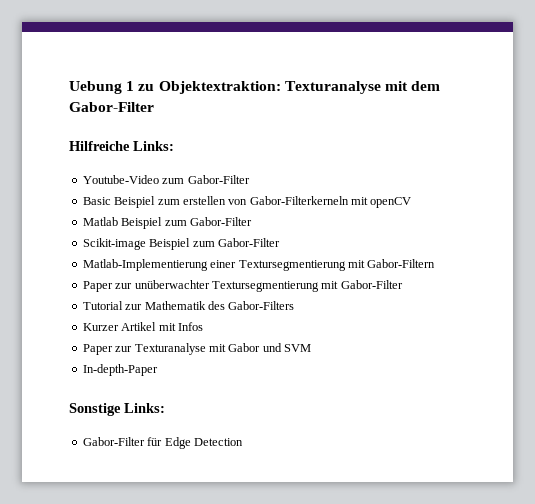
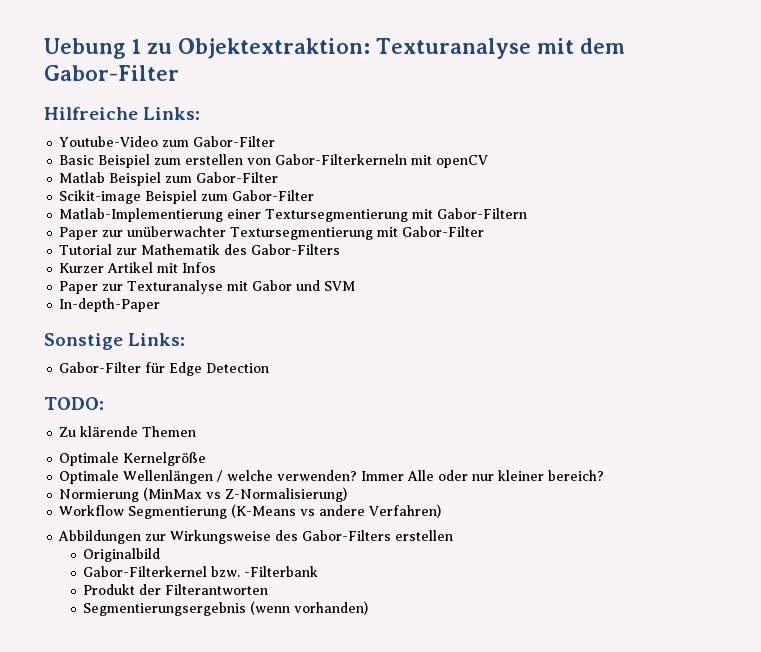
+ TODO:
+ Zu klärende Themen
+ Optimale Kernelgröße
+ Optimale Wellenlängen / welche verwenden? Immer Alle oder nur kleiner bereich?
+ Normierung (MinMax vs Z-Normalisierung)
+ Workflow Segmentierung (K-Means vs andere Verfahren)
+ Abbildungen zur Wirkungsweise des Gabor-Filters erstellen
+ Originalbild
+ Gabor-Filterkernel bzw. -Filterbank
+ Produkt der Filterantworten
+ Segmentierungsergebnis (wenn vorhanden)

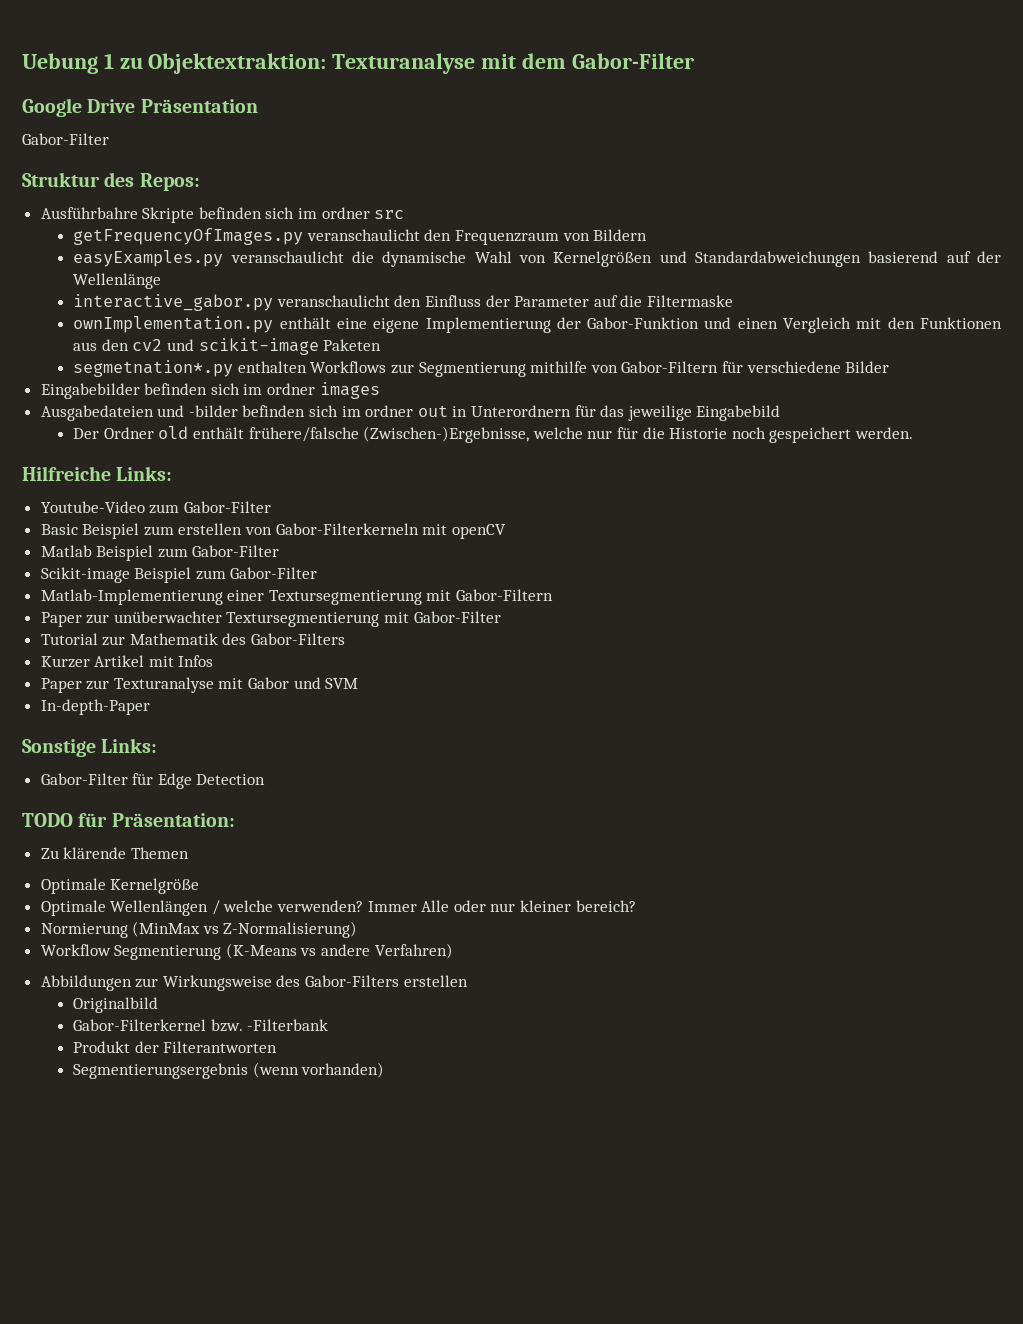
+ Google Drive Präsentation
+ Gabor-Filter
+ Struktur des Repos:
+ Ausführbahre Skripte befinden sich im ordner src
+ getFrequencyOfImages.py veranschaulicht den Frequenzraum von Bildern
+ easyExamples.py veranschaulicht die dynamische Wahl von Kernelgrößen und Standardabweichungen basierend auf der Wellenlänge
+ interactive_gabor.py veranschaulicht den Einfluss der Parameter auf die Filtermaske
+ ownImplementation.py enthält eine eigene Implementierung der Gabor-Funktion und einen Vergleich mit den Funktionen aus den cv2 und scikit-image Paketen
+ segmetnation*.py enthalten Workflows zur Segmentierung mithilfe von Gabor-Filtern für verschiedene Bilder
+ Eingabebilder befinden sich im ordner images
+ Ausgabedateien und -bilder befinden sich im ordner out in Unterordnern für das jeweilige Eingabebild
+ Der Ordner old enthält frühere/falsche (Zwischen-)Ergebnisse, welche nur für die Historie noch gespeichert werden.
- TODO:
+ TODO für Präsentation:

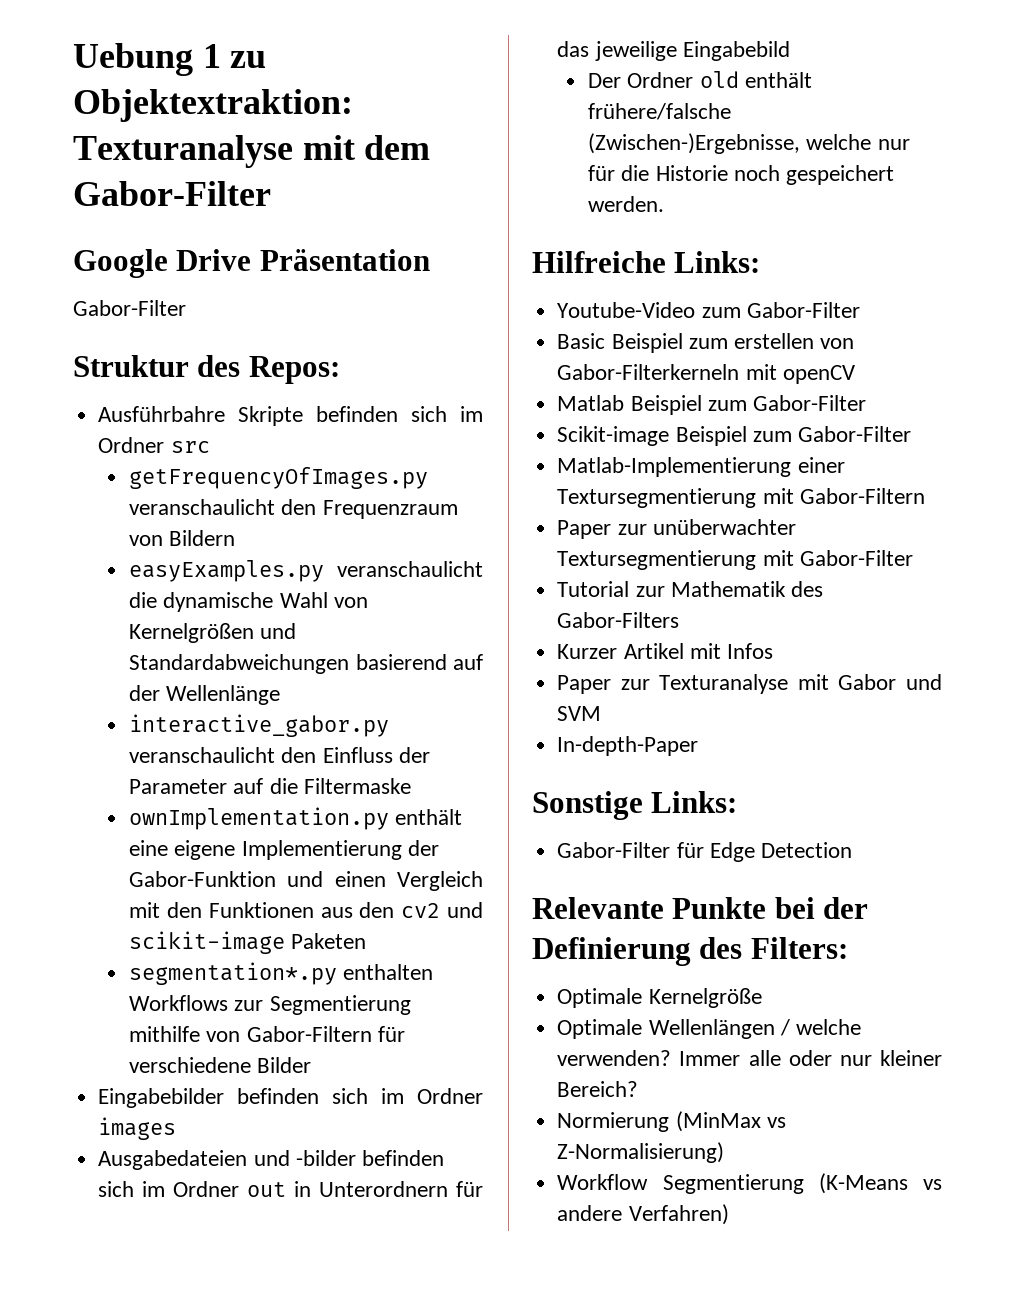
- Ausführbahre Skripte befinden sich im ordner src
+ Ausführbahre Skripte befinden sich im Ordner src
- segmetnation*.py enthalten Workflows zur Segmentierung mithilfe von Gabor-Filtern für verschiedene Bilder
+ segmentation*.py enthalten Workflows zur Segmentierung mithilfe von Gabor-Filtern für verschiedene Bilder
- Eingabebilder befinden sich im ordner images
+ Eingabebilder befinden sich im Ordner images
- Ausgabedateien und -bilder befinden sich im ordner out in Unterordnern für das jeweilige Eingabebild
+ Ausgabedateien und -bilder befinden sich im Ordner out in Unterordnern für das jeweilige Eingabebild
- TODO für Präsentation:
- Zu klärende Themen
+ Relevante Punkte bei der Definierung des Filters:
- Immer Alle oder nur kleiner bereich?
+ Immer alle oder nur kleiner Bereich?
- Abbildungen zur Wirkungsweise des Gabor-Filters erstellen
- Originalbild
- Gabor-Filterkernel bzw. -Filterbank
- Produkt der Filterantworten
- Segmentierungsergebnis (wenn vorhanden)

